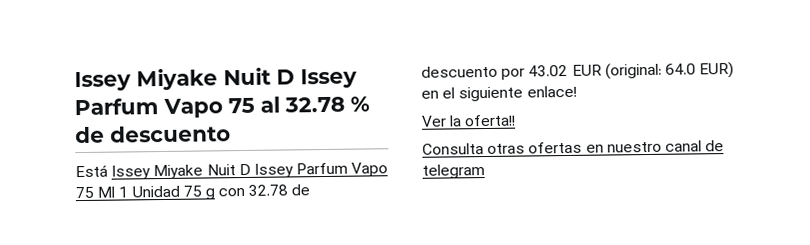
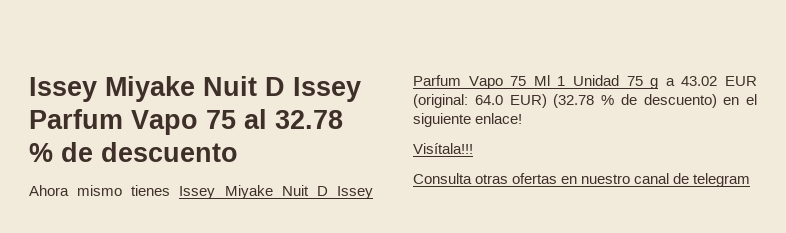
- Está Issey Miyake Nuit D Issey Parfum Vapo 75 Ml 1 Unidad 75 g con 32.78 de descuento por 43.02 EUR (original: 64.0 EUR) en el siguiente enlace!
+ Ahora mismo tienes Issey Miyake Nuit D Issey Parfum Vapo 75 Ml 1 Unidad 75 g a 43.02 EUR (original: 64.0 EUR) (32.78 % de descuento) en el siguiente enlace!
- Ver la oferta!!
+ Visítala!!!

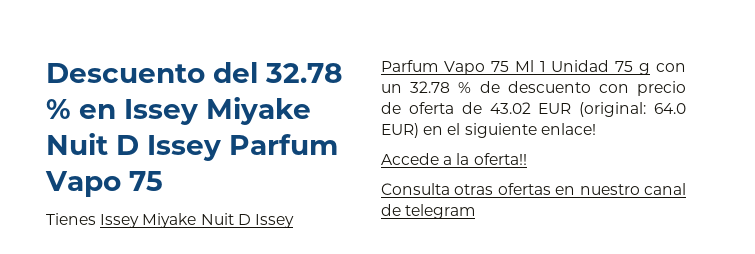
- Issey Miyake Nuit D Issey Parfum Vapo 75 al 32.78 % de descuento
- Ahora mismo tienes Issey Miyake Nuit D Issey Parfum Vapo 75 Ml 1 Unidad 75 g a 43.02 EUR (original: 64.0 EUR) (32.78 % de descuento) en el siguiente enlace!
+ Descuento del 32.78 % en Issey Miyake Nuit D Issey Parfum Vapo 75
+ Tienes Issey Miyake Nuit D Issey Parfum Vapo 75 Ml 1 Unidad 75 g con un 32.78 % de descuento con precio de oferta de 43.02 EUR (original: 64.0 EUR) en el siguiente enlace!
- Visítala!!!
+ Accede a la oferta!!

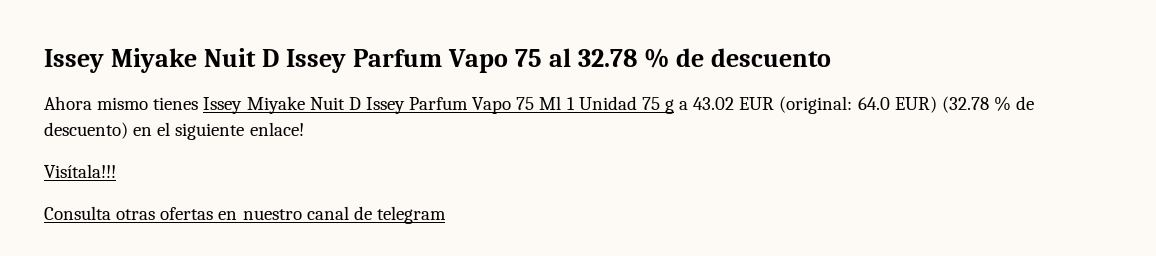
- Descuento del 32.78 % en Issey Miyake Nuit D Issey Parfum Vapo 75
- Tienes Issey Miyake Nuit D Issey Parfum Vapo 75 Ml 1 Unidad 75 g con un 32.78 % de descuento con precio de oferta de 43.02 EUR (original: 64.0 EUR) en el siguiente enlace!
+ Issey Miyake Nuit D Issey Parfum Vapo 75 al 32.78 % de descuento
+ Ahora mismo tienes Issey Miyake Nuit D Issey Parfum Vapo 75 Ml 1 Unidad 75 g a 43.02 EUR (original: 64.0 EUR) (32.78 % de descuento) en el siguiente enlace!
- Accede a la oferta!!
+ Visítala!!!

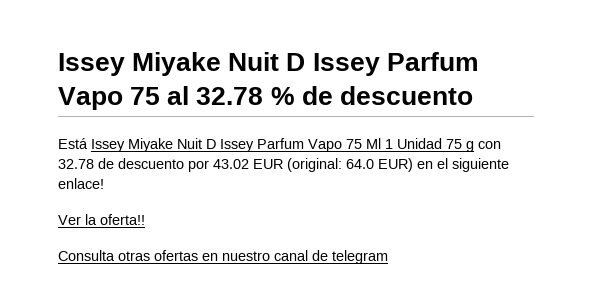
- Ahora mismo tienes Issey Miyake Nuit D Issey Parfum Vapo 75 Ml 1 Unidad 75 g a 43.02 EUR (original: 64.0 EUR) (32.78 % de descuento) en el siguiente enlace!
+ Está Issey Miyake Nuit D Issey Parfum Vapo 75 Ml 1 Unidad 75 g con 32.78 de descuento por 43.02 EUR (original: 64.0 EUR) en el siguiente enlace!
- Visítala!!!
+ Ver la oferta!!

